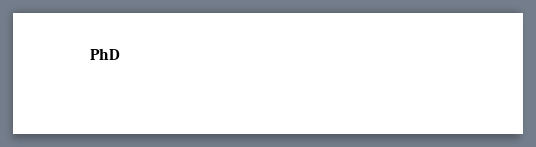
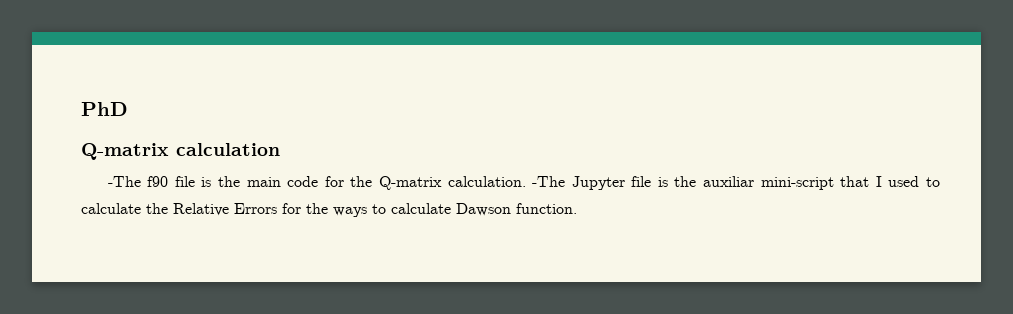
+ Q-matrix calculation
+ -The f90 file is the main code for the Q-matrix calculation. -The Jupyter file is the auxiliar mini-script that I used to calculate the Relative Errors for the ways to calculate Dawson function.

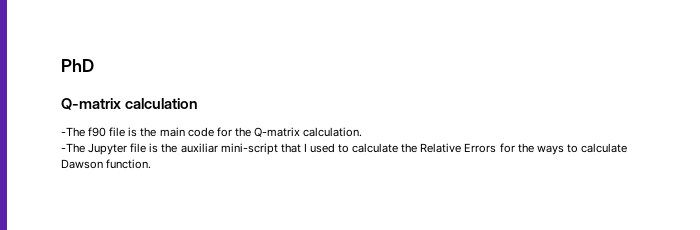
- -The f90 file is the main code for the Q-matrix calculation. -The Jupyter file is the auxiliar mini-script that I used to calculate the Relative Errors for the ways to calculate Dawson function.
+ -The f90 file is the main code for the Q-matrix calculation.
+ -The Jupyter file is the auxiliar mini-script that I used to calculate the Relative Errors for the ways to calculate Dawson function.

